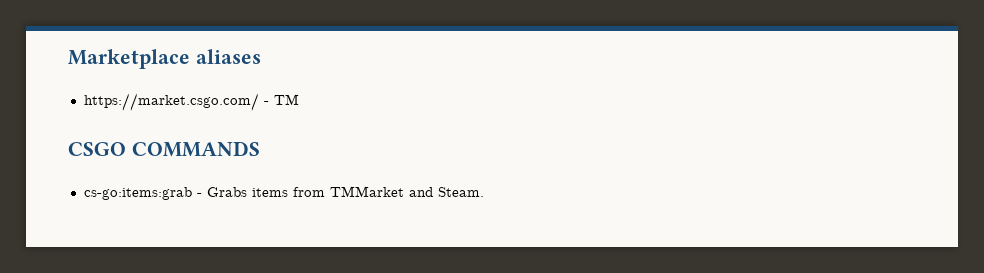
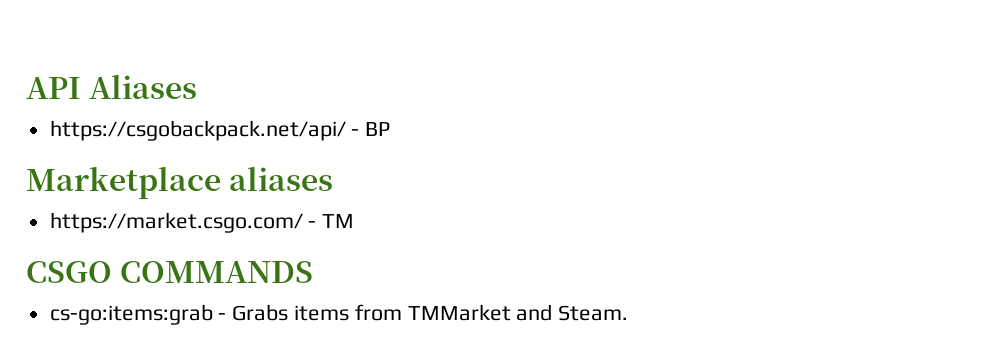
+ API Aliases
+ https://csgobackpack.net/api/ - BP

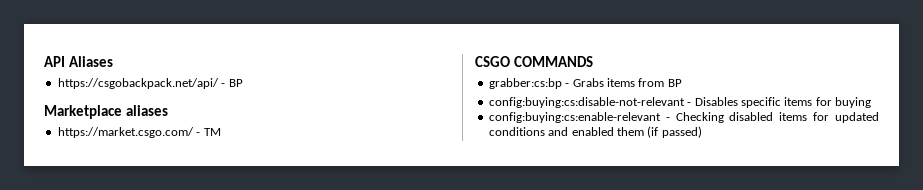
- cs-go:items:grab - Grabs items from TMMarket and Steam.
+ grabber:cs:bp - Grabs items from BP
+ config:buying:cs:disable-not-relevant - Disables specific items for buying
+ config:buying:cs:enable-relevant - Checking disabled items for updated conditions and enabled them (if passed)

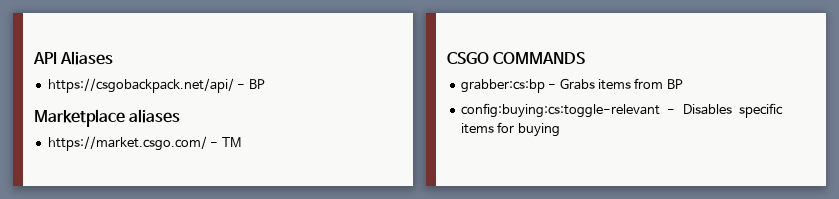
- config:buying:cs:disable-not-relevant - Disables specific items for buying
+ config:buying:cs:toggle-relevant - Disables specific items for buying
- config:buying:cs:enable-relevant - Checking disabled items for updated conditions and enabled them (if passed)

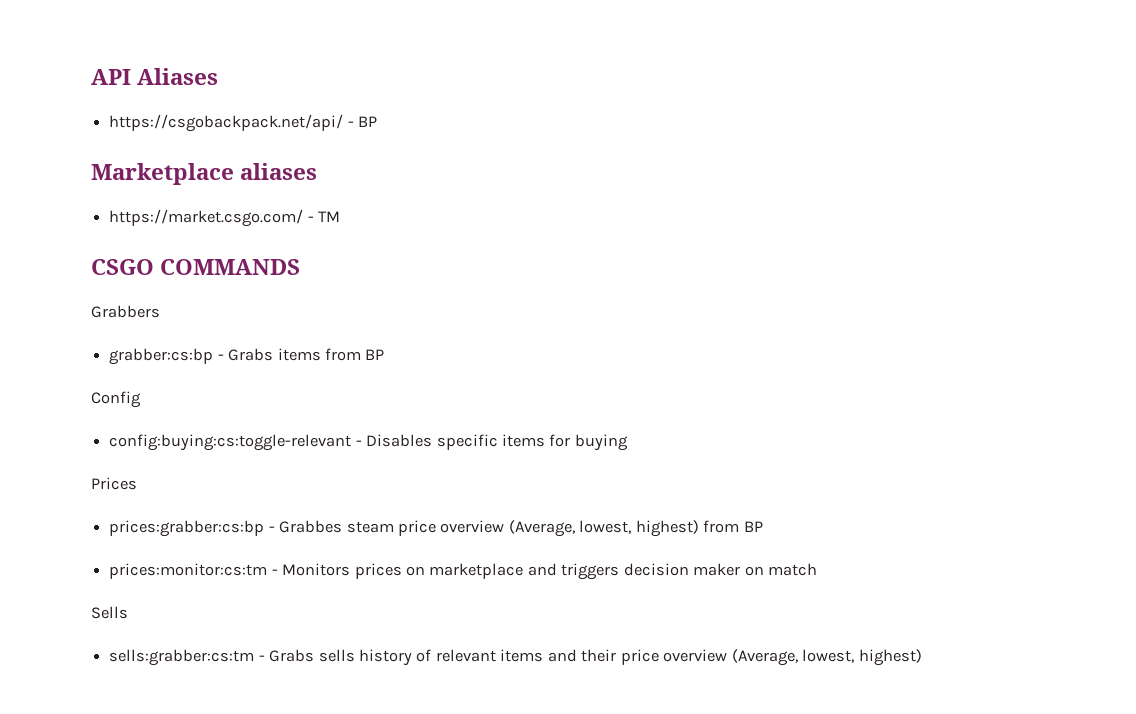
+ Grabbers
+ Config
+ Prices
+ prices:grabber:cs:bp - Grabbes steam price overview (Average, lowest, highest) from BP
+ prices:monitor:cs:tm - Monitors prices on marketplace and triggers decision maker on match
+ Sells
+ sells:grabber:cs:tm - Grabs sells history of relevant items and their price overview (Average, lowest, highest)

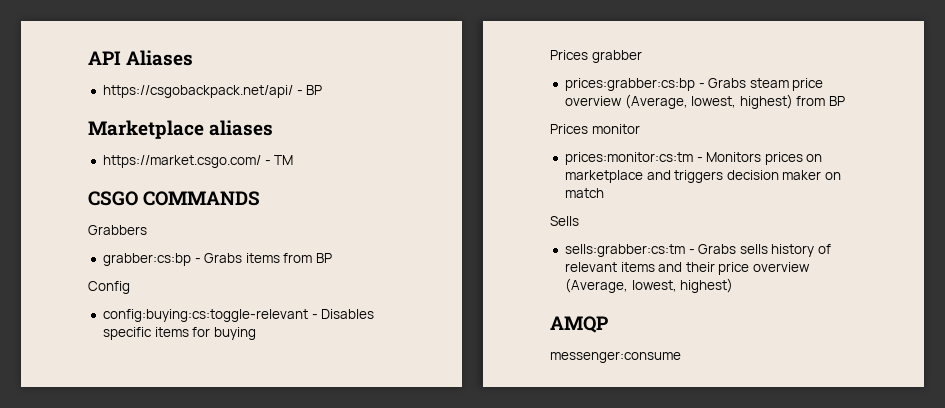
- Prices
+ Prices grabber
- prices:grabber:cs:bp - Grabbes steam price overview (Average, lowest, highest) from BP
+ prices:grabber:cs:bp - Grabs steam price overview (Average, lowest, highest) from BP
+ Prices monitor
+ AMQP
+ messenger:consume

